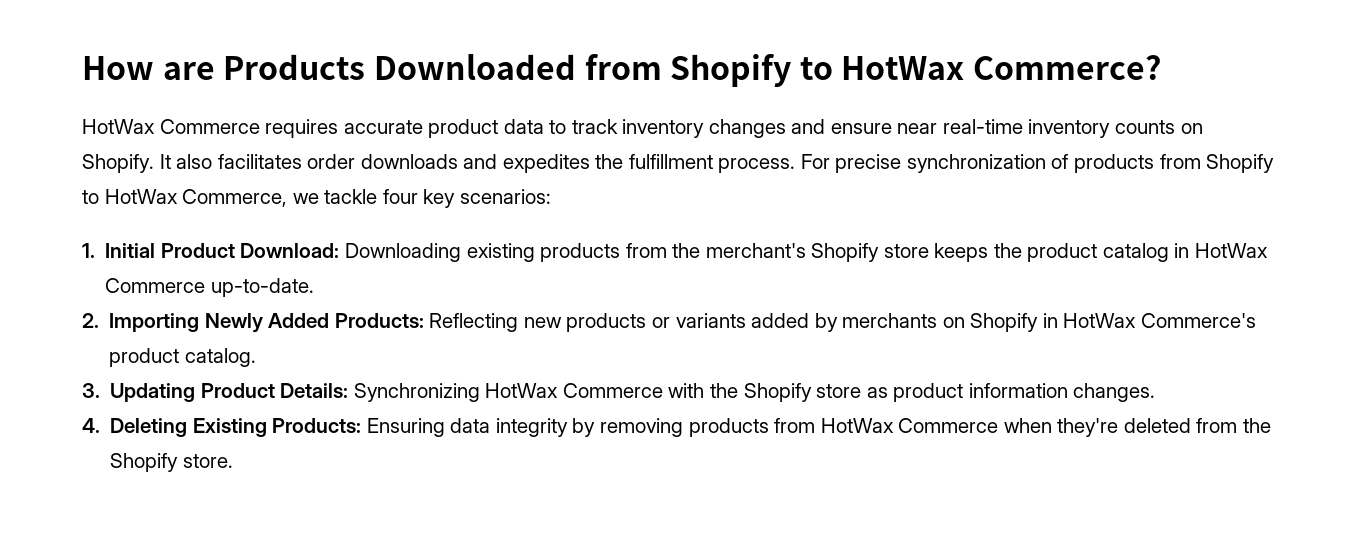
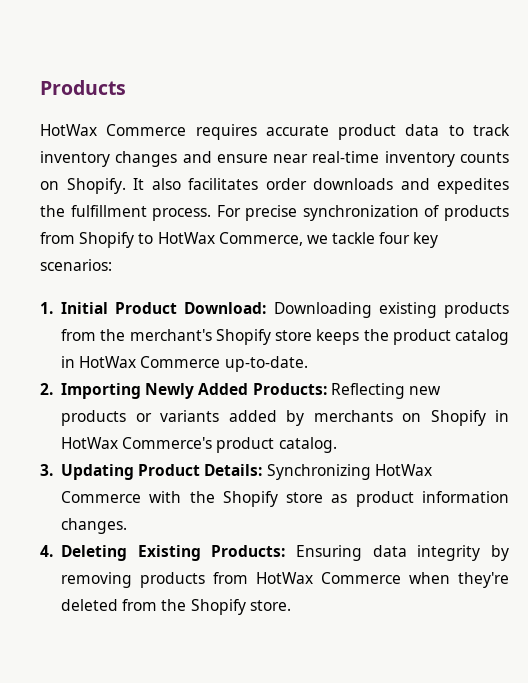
- How are Products Downloaded from Shopify to HotWax Commerce?
+ Products

